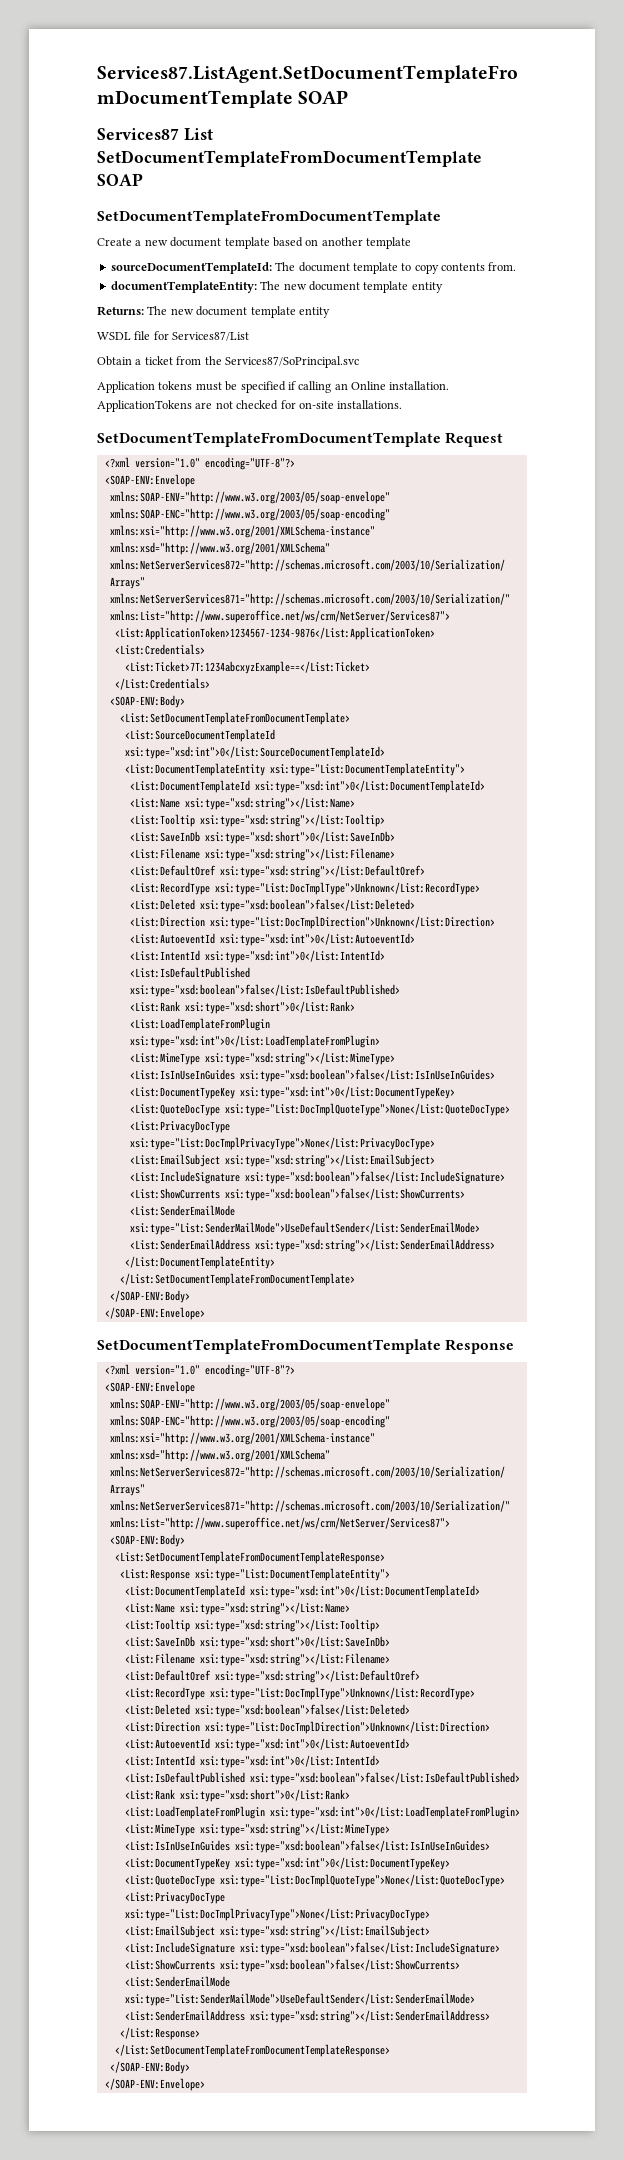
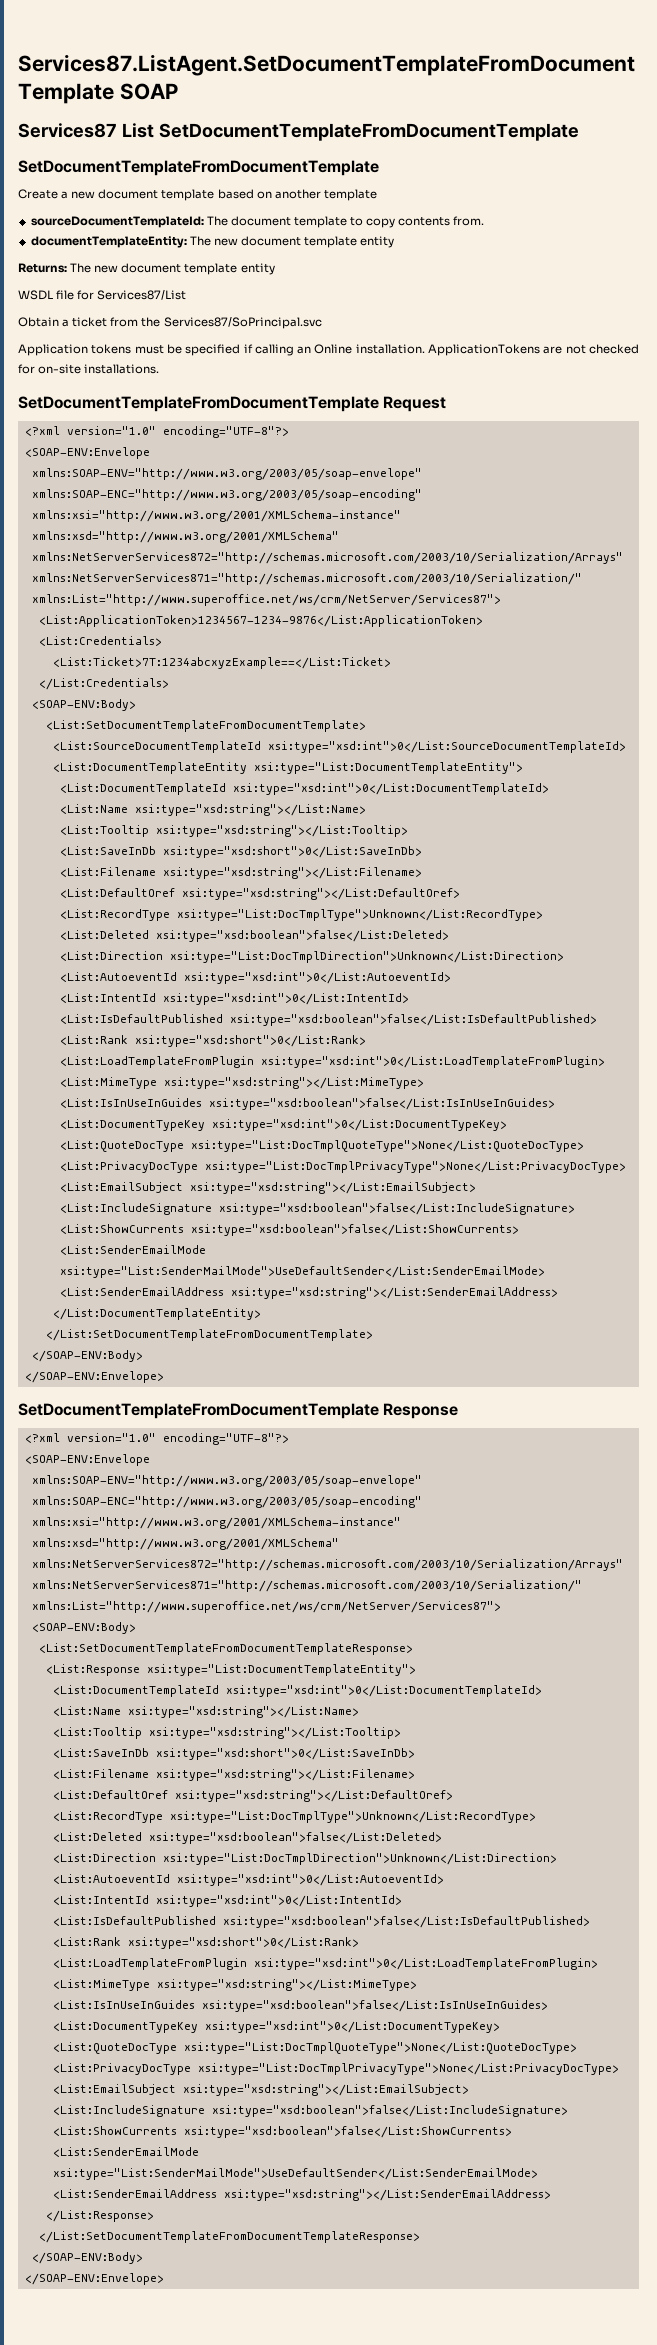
- Services87 List SetDocumentTemplateFromDocumentTemplate SOAP
+ Services87 List SetDocumentTemplateFromDocumentTemplate

